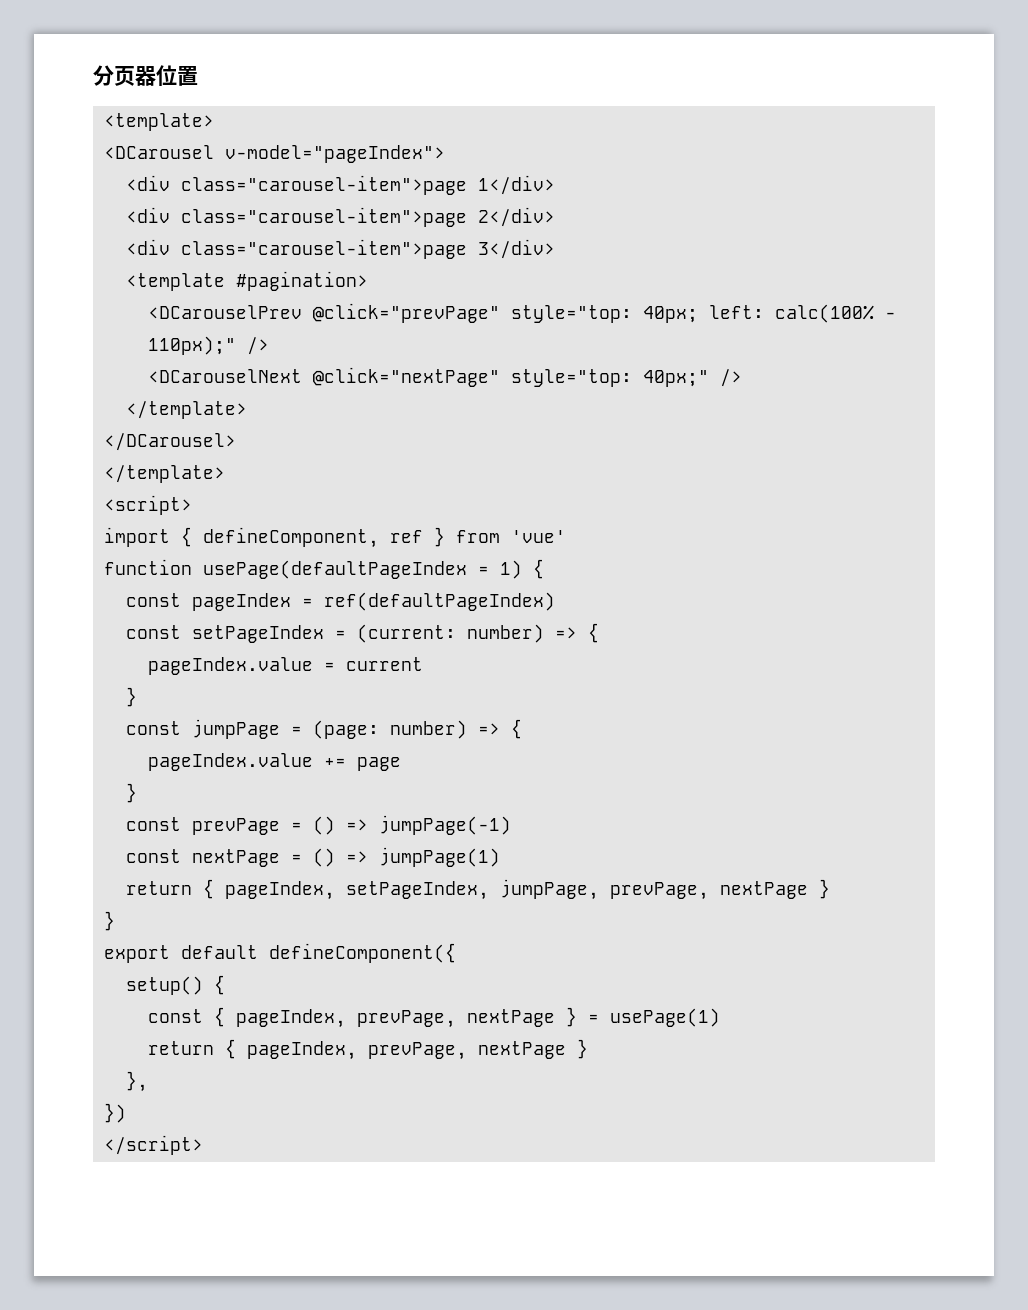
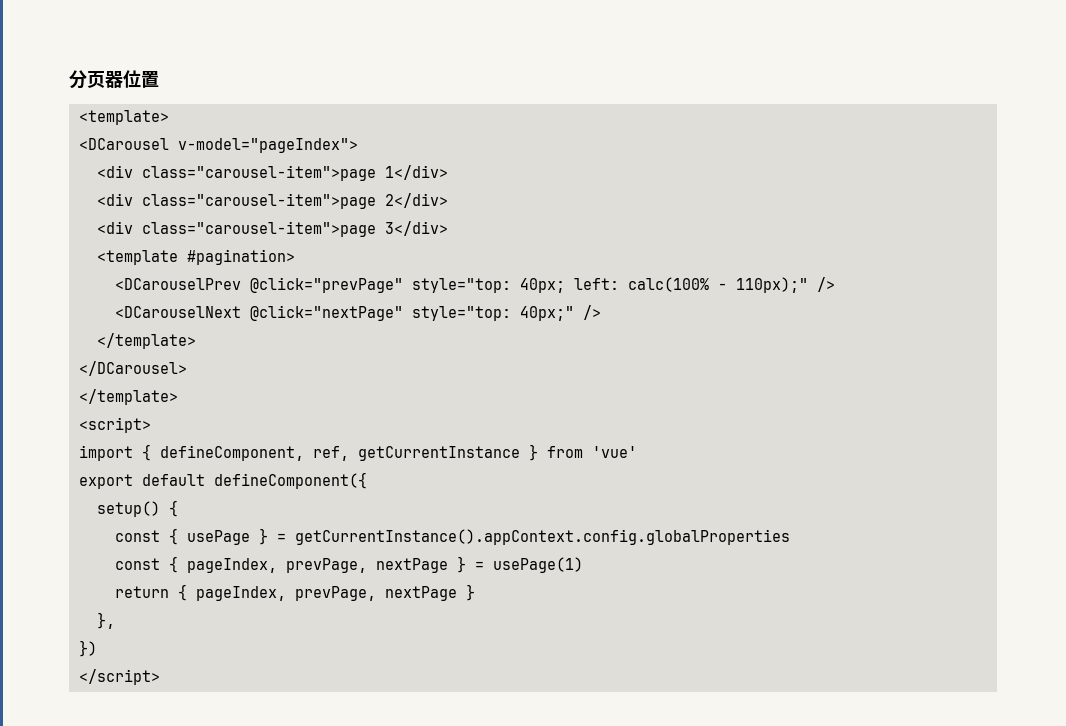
- import { defineComponent, ref } from 'vue'
+ import { defineComponent, ref, getCurrentInstance } from 'vue'
- function usePage(defaultPageIndex = 1) {
- const pageIndex = ref(defaultPageIndex)
- const setPageIndex = (current: number) => {
- pageIndex.value = current
- }
- const jumpPage = (page: number) => {
- pageIndex.value += page
- }
- const prevPage = () => jumpPage(-1)
- const nextPage = () => jumpPage(1)
- return { pageIndex, setPageIndex, jumpPage, prevPage, nextPage }
- }
+ const { usePage } = getCurrentInstance().appContext.config.globalProperties

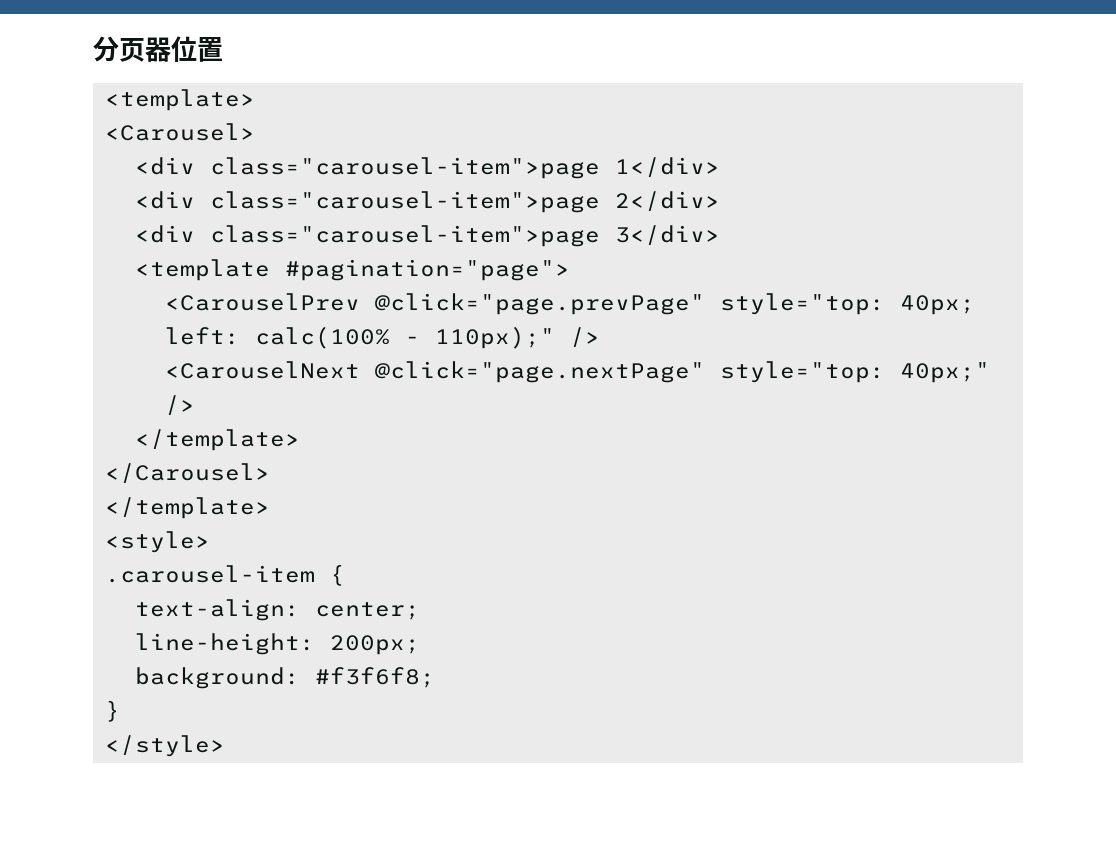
- <DCarousel v-model="pageIndex">
+ <Carousel>
- <template #pagination>
- <DCarouselPrev @click="prevPage" style="top: 40px; left: calc(100% - 110px);" />
+ <template #pagination="page">
+ <CarouselPrev @click="page.prevPage" style="top: 40px; left: calc(100% - 110px);" />
- <DCarouselNext @click="nextPage" style="top: 40px;" />
+ <CarouselNext @click="page.nextPage" style="top: 40px;" />
- </DCarousel>
+ </Carousel>
  </template>
- <script>
- import { defineComponent, ref, getCurrentInstance } from 'vue'
- export default defineComponent({
- setup() {
- const { usePage } = getCurrentInstance().appContext.config.globalProperties
- const { pageIndex, prevPage, nextPage } = usePage(1)
- return { pageIndex, prevPage, nextPage }
- },
- })
- </script>
+ <style>
+ .carousel-item {
+ text-align: center;
+ line-height: 200px;
+ background: #f3f6f8;
+ }
+ </style>

